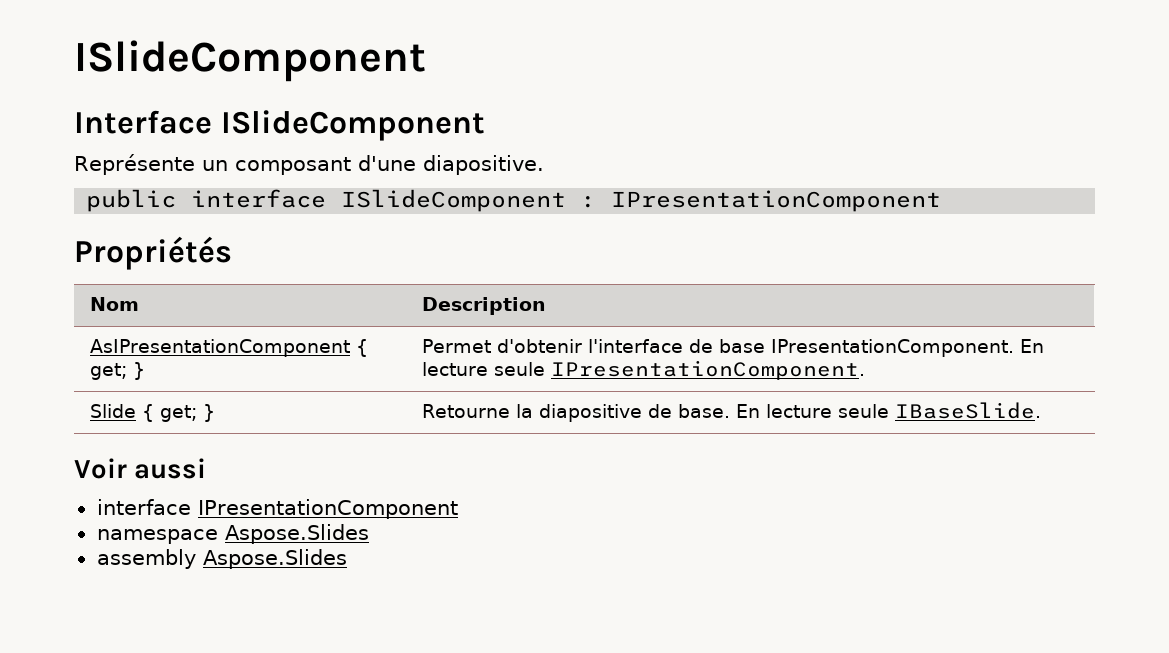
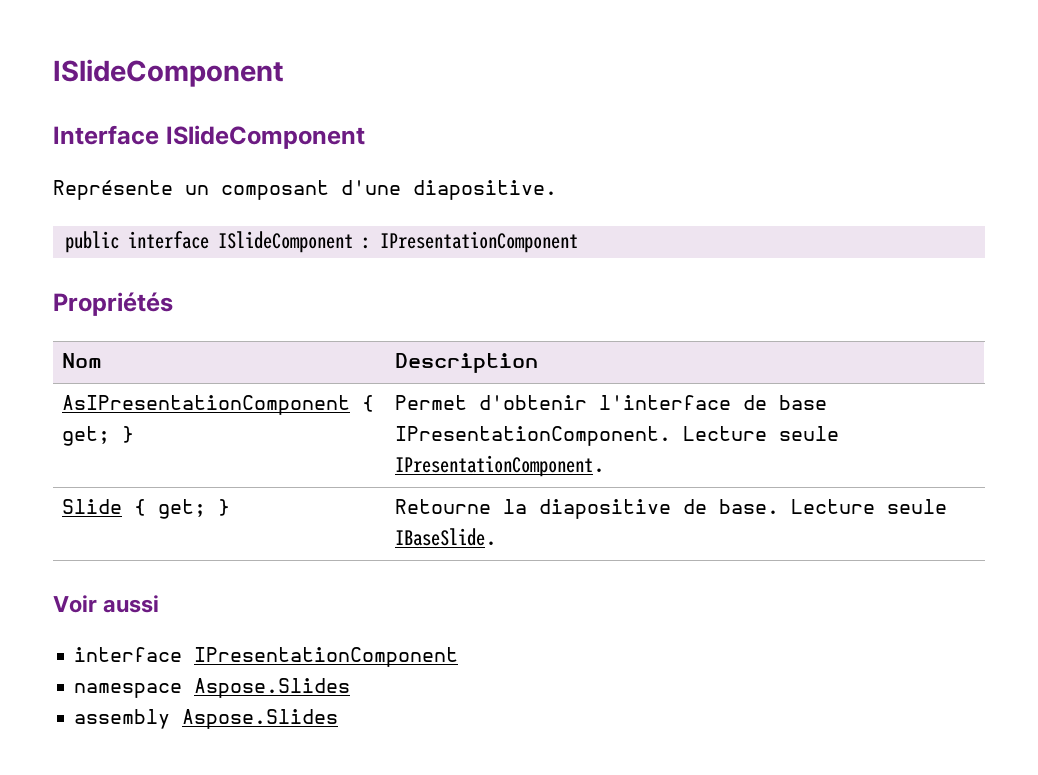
- AsIPresentationComponent { get; } | Permet d'obtenir l'interface de base IPresentationComponent. En lecture seule IPresentationComponent.
+ AsIPresentationComponent { get; } | Permet d'obtenir l'interface de base IPresentationComponent. Lecture seule IPresentationComponent.
- Slide { get; } | Retourne la diapositive de base. En lecture seule IBaseSlide.
+ Slide { get; } | Retourne la diapositive de base. Lecture seule IBaseSlide.

